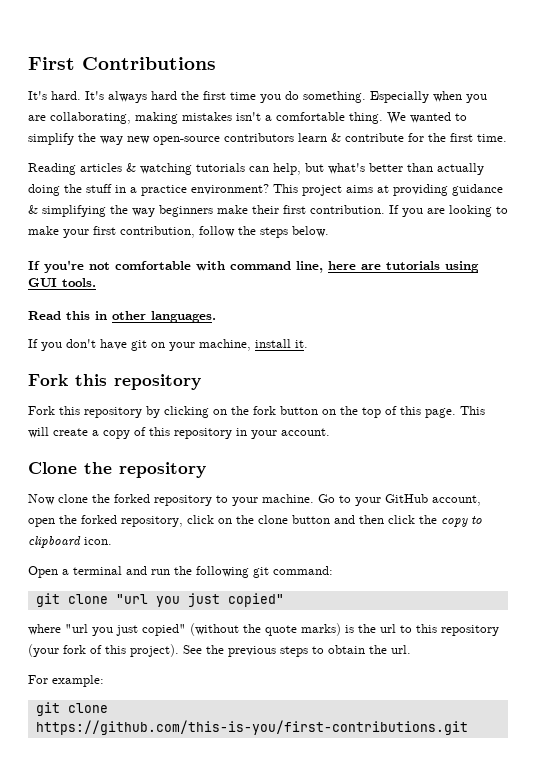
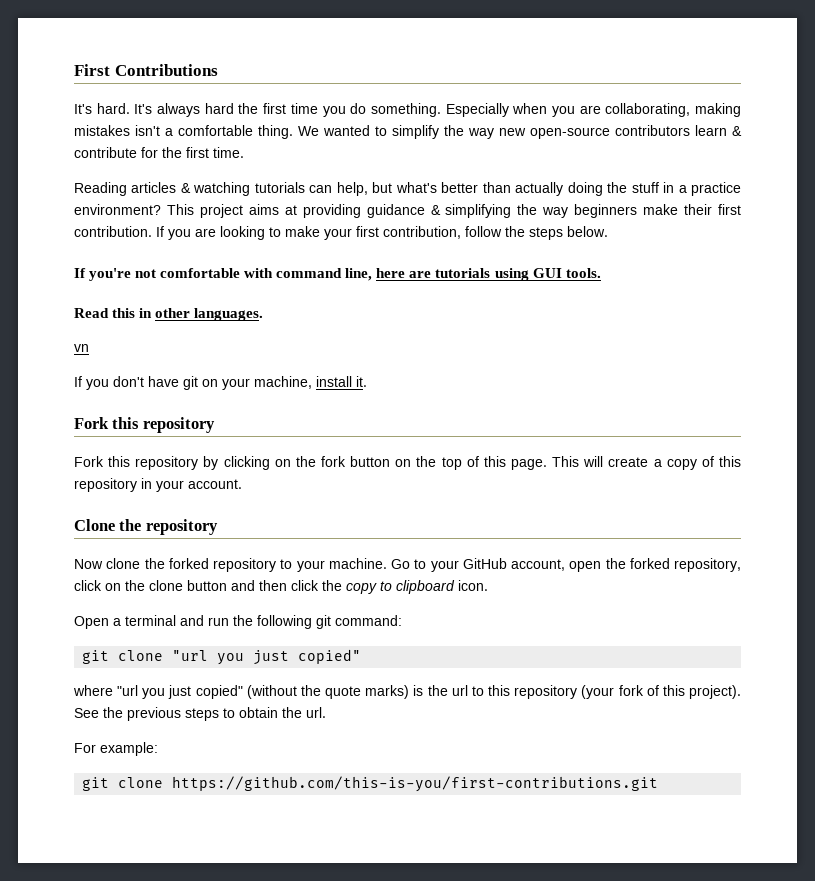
+ vn

